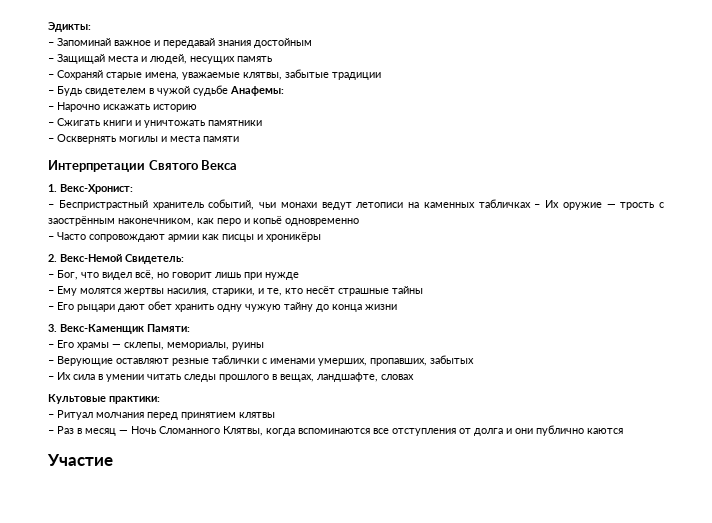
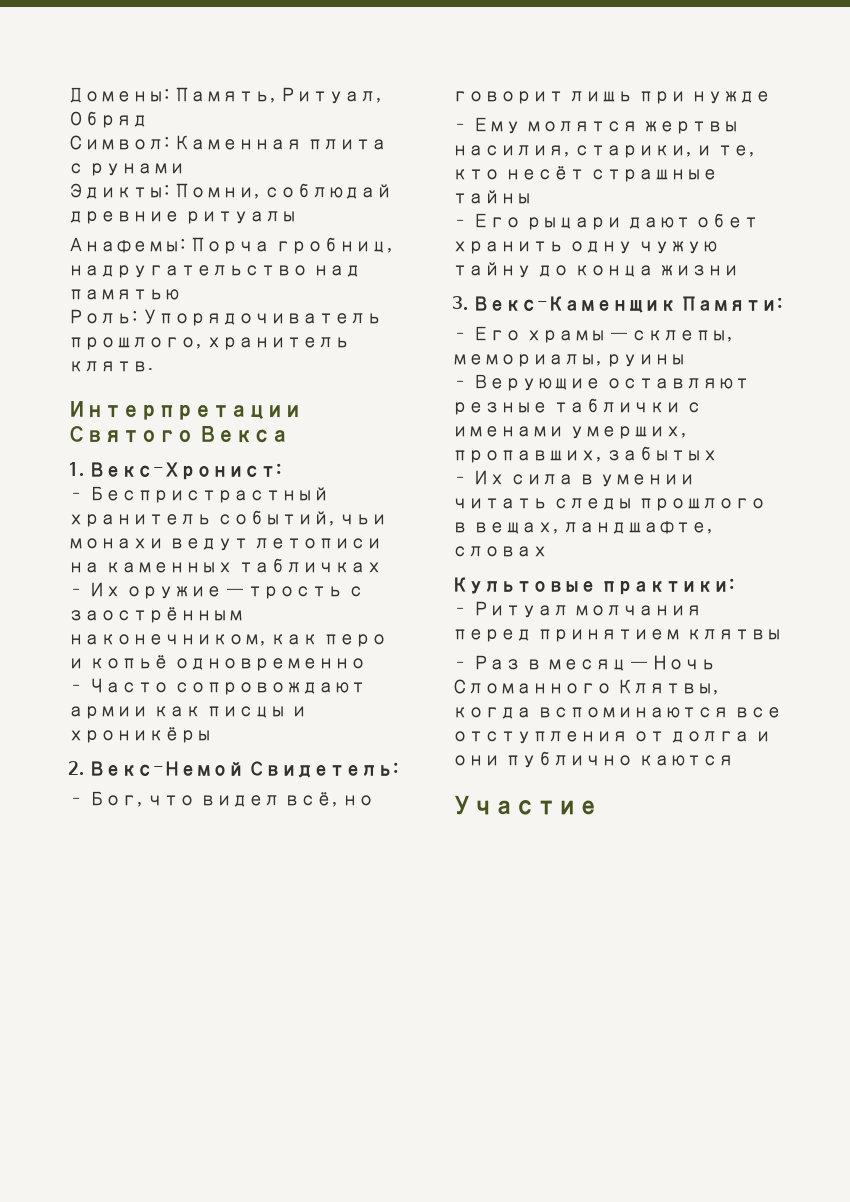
- Эдикты:
- – Запоминай важное и передавай знания достойным
- – Защищай места и людей, несущих память
- – Сохраняй старые имена, уважаемые клятвы, забытые традиции
- – Будь свидетелем в чужой судьбе Анафемы:
- – Нарочно искажать историю
- – Сжигать книги и уничтожать памятники
- – Осквернять могилы и места памяти
+ Домены: Память, Ритуал, Обряд
+ Символ: Каменная плита с рунами
+ Эдикты: Помни, соблюдай древние ритуалы
+ Анафемы: Порча гробниц, надругательство над памятью
+ Роль: Упорядочиватель прошлого, хранитель клятв.

